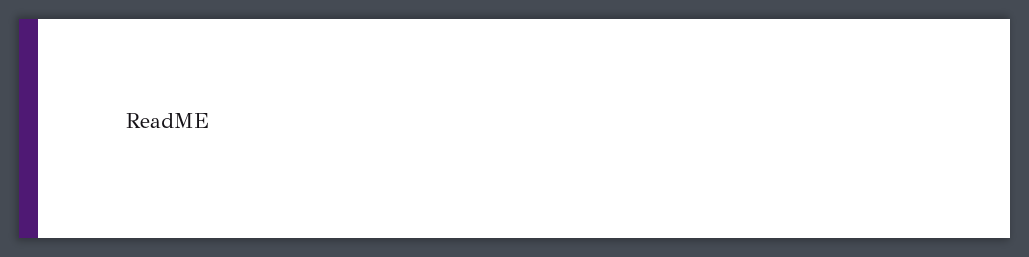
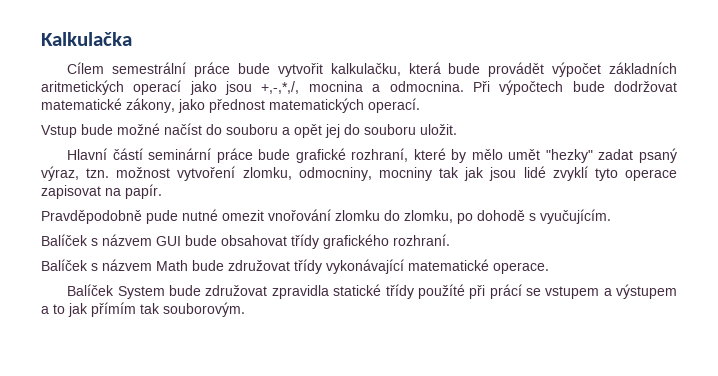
- ReadME
+ Kalkulačka
+ Cílem semestrální práce bude vytvořit kalkulačku, která bude provádět výpočet základních aritmetických operací jako jsou +,-,*,/, mocnina a odmocnina. Při výpočtech bude dodržovat matematické zákony, jako přednost matematických operací.
+ Vstup bude možné načíst do souboru a opět jej do souboru uložit.
+ Hlavní částí seminární práce bude grafické rozhraní, které by mělo umět "hezky" zadat psaný výraz, tzn. možnost vytvoření zlomku, odmocniny, mocniny tak jak jsou lidé zvyklí tyto operace zapisovat na papír.
+ Pravděpodobně pude nutné omezit vnořování zlomku do zlomku, po dohodě s vyučujícím.
+ Balíček s názvem GUI bude obsahovat třídy grafického rozhraní.
+ Balíček s názvem Math bude združovat třídy vykonávající matematické operace.
+ Balíček System bude združovat zpravidla statické třídy použíté při prácí se vstupem a výstupem a to jak přímím tak souborovým.

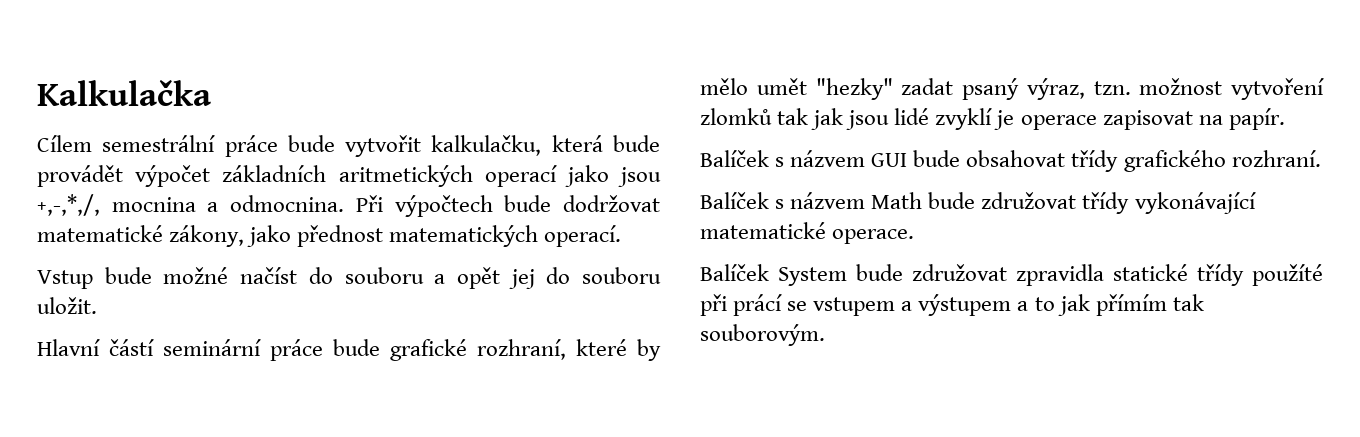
- Hlavní částí seminární práce bude grafické rozhraní, které by mělo umět "hezky" zadat psaný výraz, tzn. možnost vytvoření zlomku, odmocniny, mocniny tak jak jsou lidé zvyklí tyto operace zapisovat na papír.
+ Hlavní částí seminární práce bude grafické rozhraní, které by mělo umět "hezky" zadat psaný výraz, tzn. možnost vytvoření zlomků tak jak jsou lidé zvyklí je operace zapisovat na papír.
- Pravděpodobně pude nutné omezit vnořování zlomku do zlomku, po dohodě s vyučujícím.

